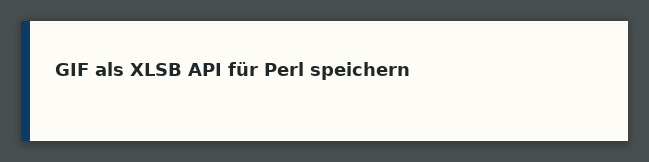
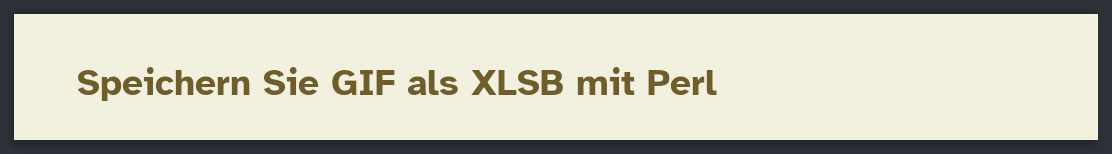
- GIF als XLSB API für Perl speichern
+ Speichern Sie GIF als XLSB mit Perl

